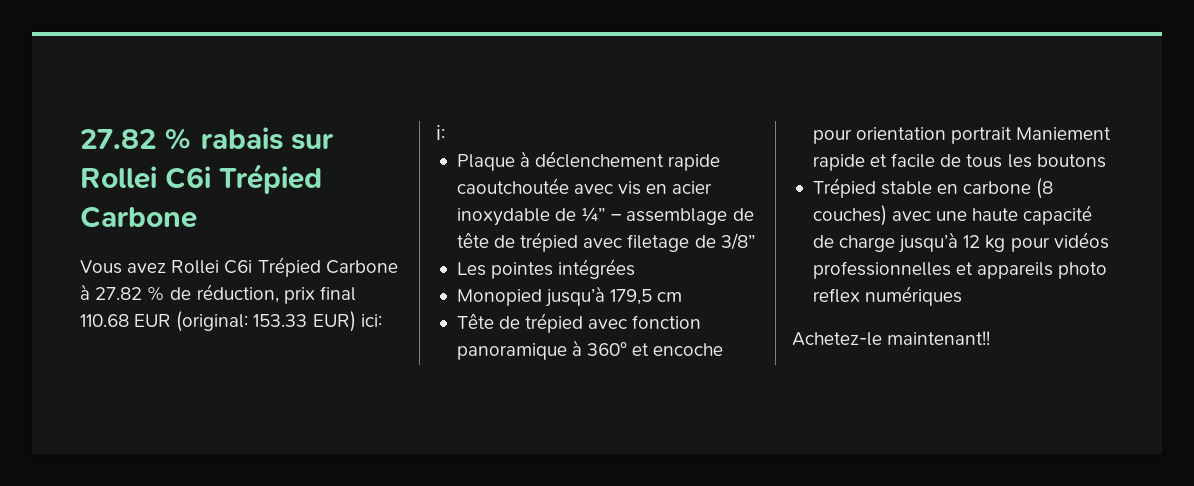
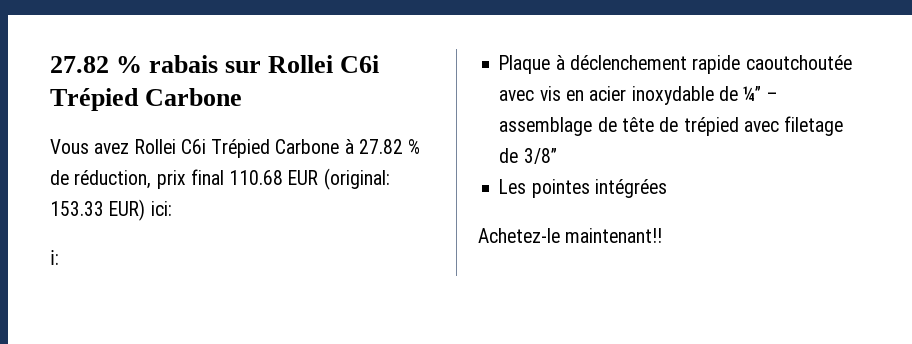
- Monopied jusqu’à 179,5 cm
- Tête de trépied avec fonction panoramique à 360° et encoche pour orientation portrait Maniement rapide et facile de tous les boutons
- Trépied stable en carbone (8 couches) avec une haute capacité de charge jusqu’à 12 kg pour vidéos professionnelles et appareils photo reflex numériques

